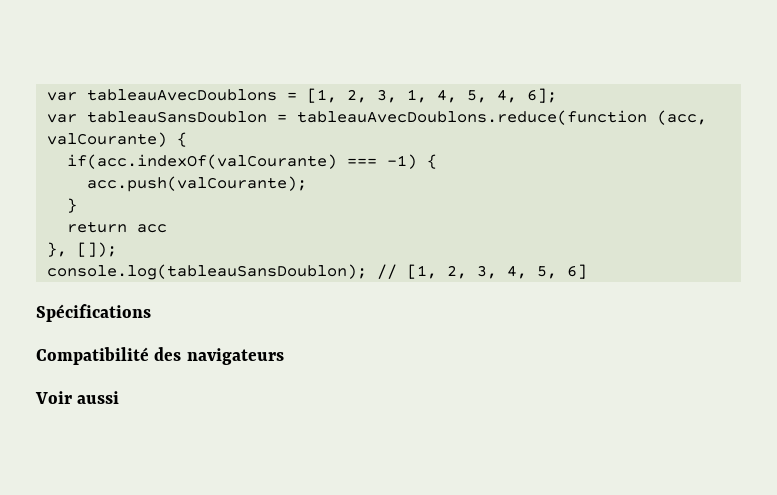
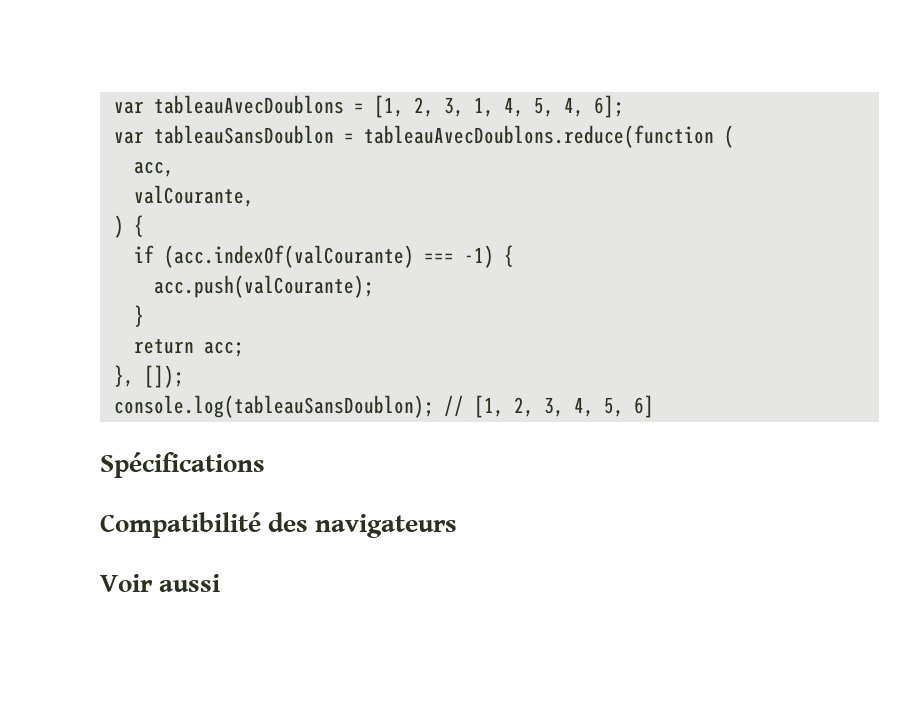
- var tableauSansDoublon = tableauAvecDoublons.reduce(function (acc, valCourante) {
- if(acc.indexOf(valCourante) === -1) {
+ var tableauSansDoublon = tableauAvecDoublons.reduce(function (
+ acc,
+ valCourante,
+ ) {
+ if (acc.indexOf(valCourante) === -1) {
- return acc
+ return acc;

